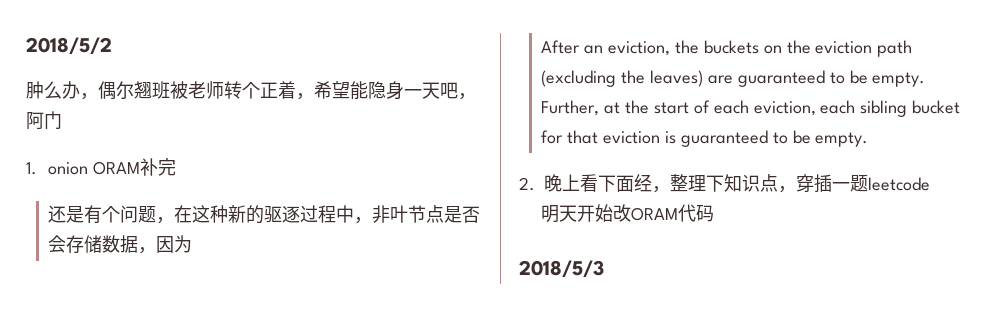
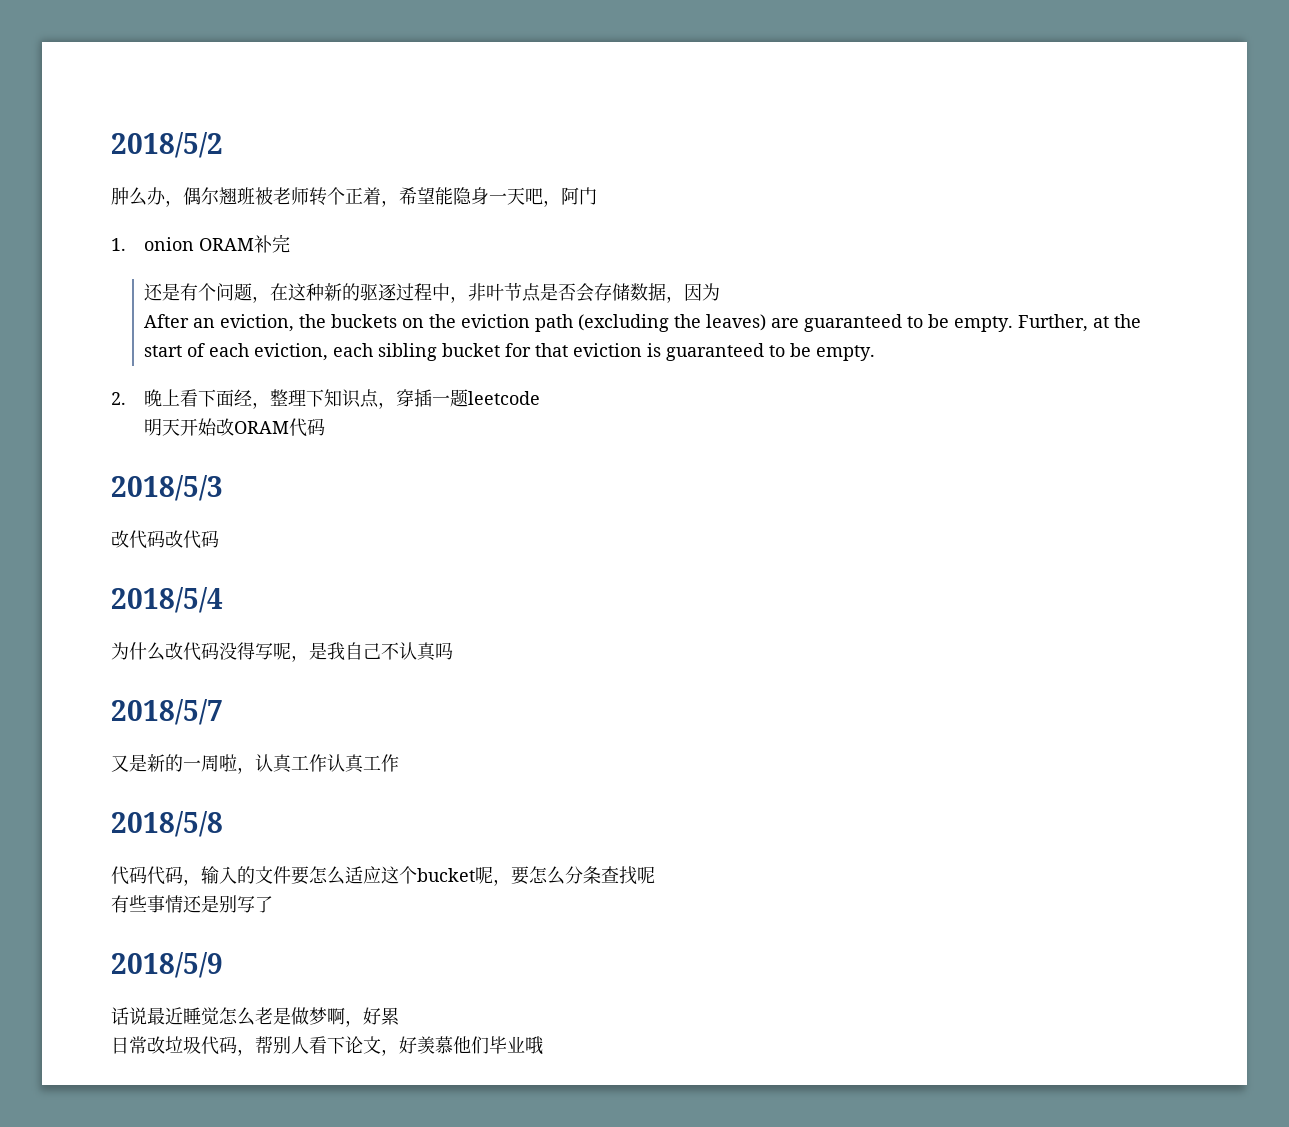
+ 改代码改代码
+ 2018/5/4
+ 为什么改代码没得写呢，是我自己不认真吗
+ 2018/5/7
+ 又是新的一周啦，认真工作认真工作
+ 2018/5/8
+ 代码代码，输入的文件要怎么适应这个bucket呢，要怎么分条查找呢
+ 有些事情还是别写了
+ 2018/5/9
+ 话说最近睡觉怎么老是做梦啊，好累
+ 日常改垃圾代码，帮别人看下论文，好羡慕他们毕业哦

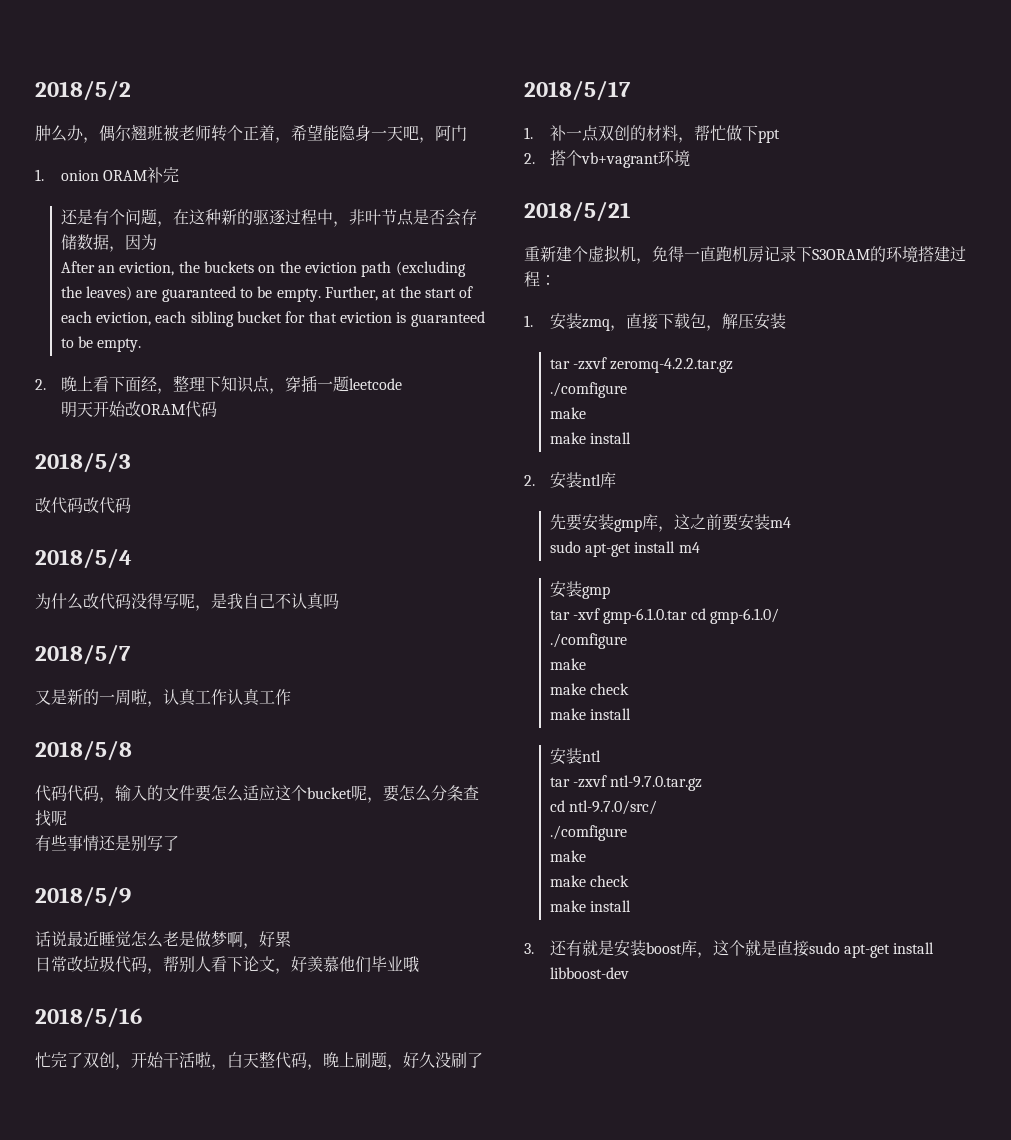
+ 2018/5/16
+ 忙完了双创，开始干活啦，白天整代码，晚上刷题，好久没刷了
+ 2018/5/17
+ 1.补一点双创的材料，帮忙做下ppt
+ 2.搭个vb+vagrant环境
+ 2018/5/21
+ 重新建个虚拟机，免得一直跑机房记录下S3ORAM的环境搭建过程：
+ 1.安装zmq，直接下载包，解压安装
+ tar -zxvf zeromq-4.2.2.tar.gz
+ ./comfigure
+ make
+ make install
+ 2.安装ntl库
+ 先要安装gmp库，这之前要安装m4
+ sudo apt-get install m4
+ 安装gmp
+ tar -xvf gmp-6.1.0.tar cd gmp-6.1.0/
+ ./comfigure
+ make
+ make check
+ make install
+ 安装ntl
+ tar -zxvf ntl-9.7.0.tar.gz
+ cd ntl-9.7.0/src/
+ ./comfigure
+ make
+ make check
+ make install
+ 3.还有就是安装boost库，这个就是直接sudo apt-get install libboost-dev

